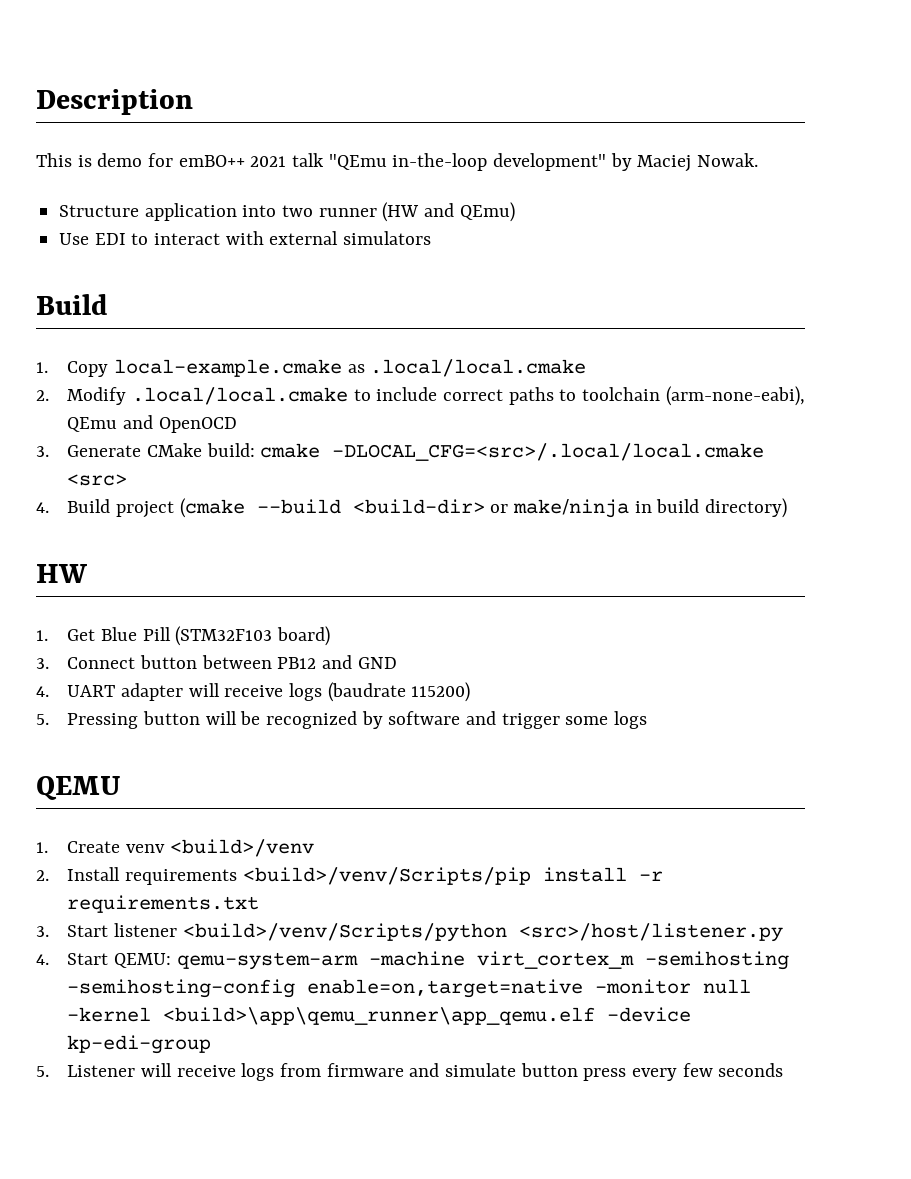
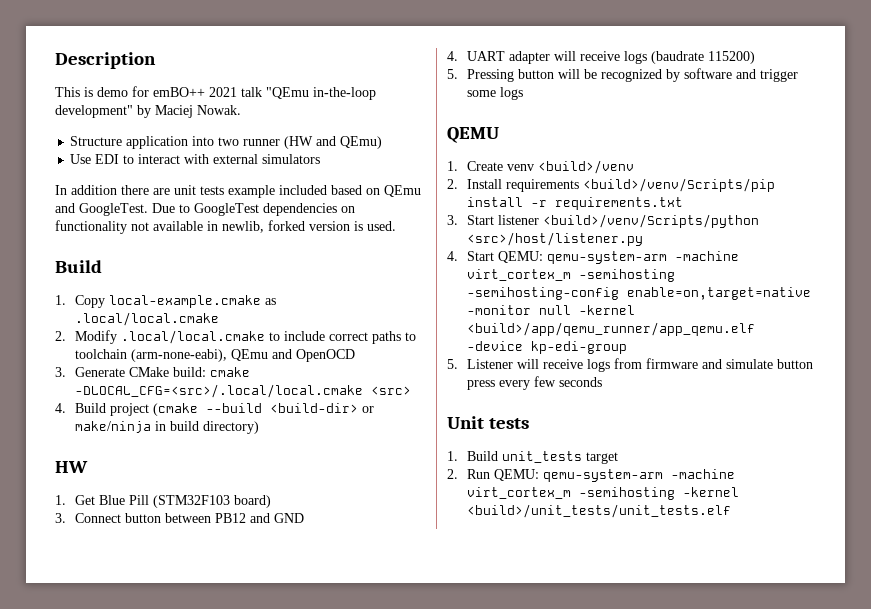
+ In addition there are unit tests example included based on QEmu and GoogleTest. Due to GoogleTest dependencies on functionality not available in newlib, forked version is used.
- 4. Start QEMU: qemu-system-arm -machine virt_cortex_m -semihosting -semihosting-config enable=on,target=native -monitor null -kernel <build>\app\qemu_runner\app_qemu.elf -device kp-edi-group
+ 4. Start QEMU: qemu-system-arm -machine virt_cortex_m -semihosting -semihosting-config enable=on,target=native -monitor null -kernel <build>/app/qemu_runner/app_qemu.elf -device kp-edi-group
+ Unit tests
+ 1. Build unit_tests target
+ 2. Run QEMU: qemu-system-arm -machine virt_cortex_m -semihosting -kernel <build>/unit_tests/unit_tests.elf

